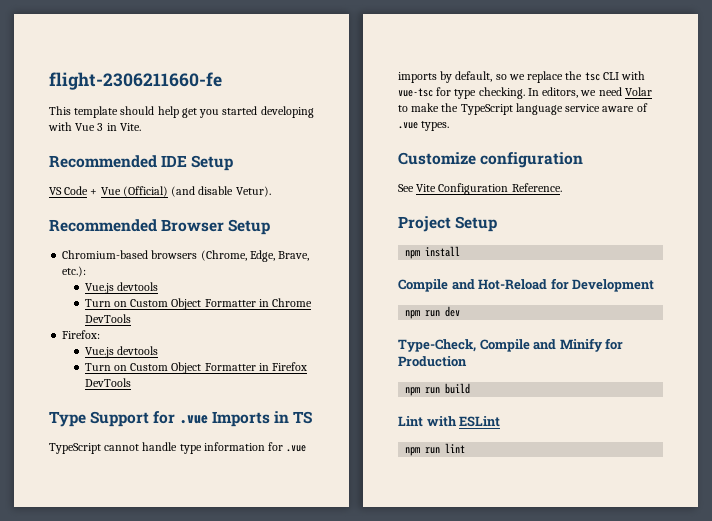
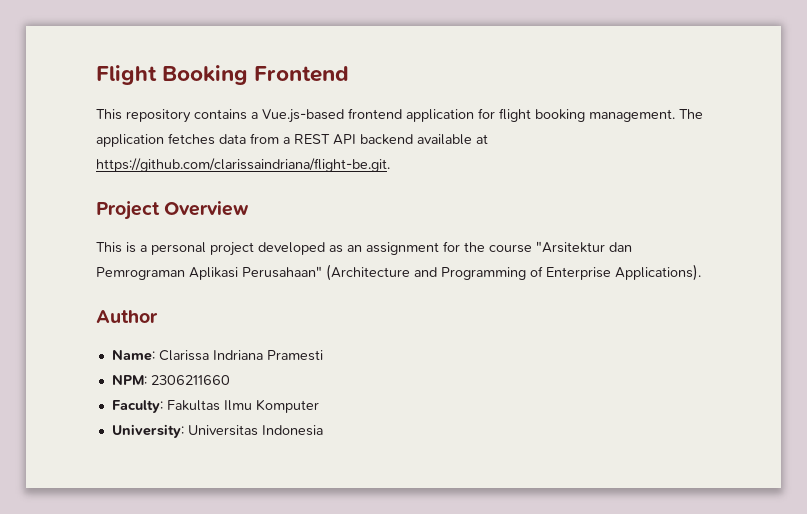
- flight-2306211660-fe
- This template should help get you started developing with Vue 3 in Vite.
- Recommended IDE Setup
- VS Code + Vue (Official) (and disable Vetur).
- Recommended Browser Setup
- Chromium-based browsers (Chrome, Edge, Brave, etc.):
- Vue.js devtools
- Turn on Custom Object Formatter in Chrome DevTools
- Firefox:
- Vue.js devtools
- Turn on Custom Object Formatter in Firefox DevTools
- Type Support for .vue Imports in TS
- TypeScript cannot handle type information for .vue imports by default, so we replace the tsc CLI with vue-tsc for type checking. In editors, we need Volar to make the TypeScript language service aware of .vue types.
- Customize configuration
- See Vite Configuration Reference.
- Project Setup
- npm install
- Compile and Hot-Reload for Development
- npm run dev
- Type-Check, Compile and Minify for Production
- npm run build
- Lint with ESLint
- npm run lint
+ Flight Booking Frontend
+ This repository contains a Vue.js-based frontend application for flight booking management. The application fetches data from a REST API backend available at https://github.com/clarissaindriana/flight-be.git.
+ Project Overview
+ This is a personal project developed as an assignment for the course "Arsitektur dan Pemrograman Aplikasi Perusahaan" (Architecture and Programming of Enterprise Applications).
+ Author
+ Name: Clarissa Indriana Pramesti
+ NPM: 2306211660
+ Faculty: Fakultas Ilmu Komputer
+ University: Universitas Indonesia

